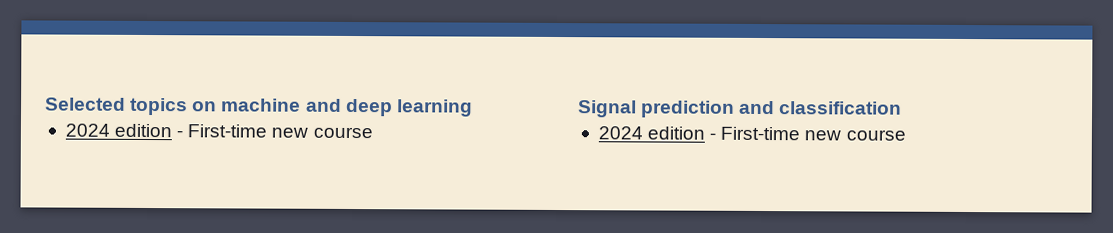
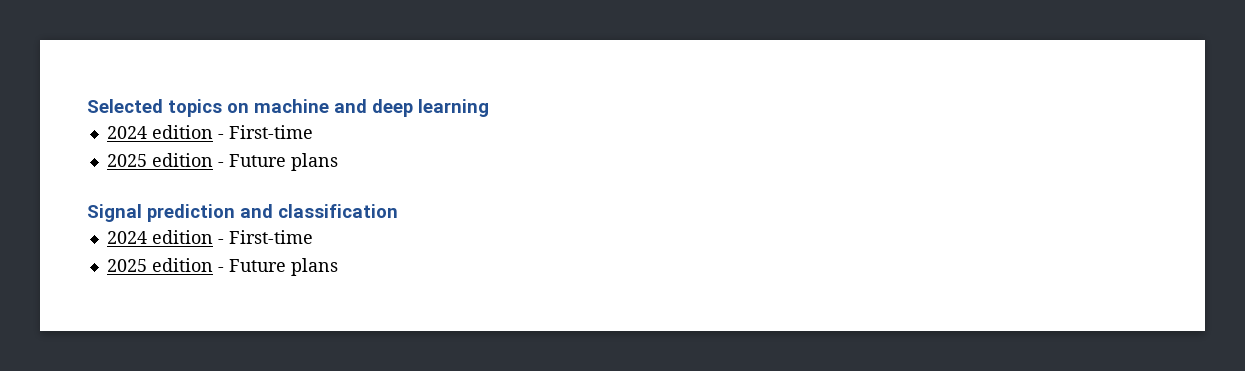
  Selected topics on machine and deep learning
- 2024 edition - First-time new course
+ 2024 edition - First-time
+ 2025 edition - Future plans
  Signal prediction and classification
- 2024 edition - First-time new course
+ 2024 edition - First-time
+ 2025 edition - Future plans

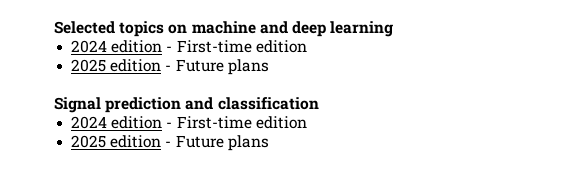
  Selected topics on machine and deep learning
- 2024 edition - First-time
+ 2024 edition - First-time edition
  Signal prediction and classification
- 2024 edition - First-time
+ 2024 edition - First-time edition

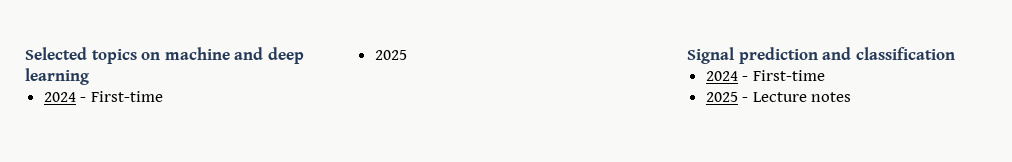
  Selected topics on machine and deep learning
- 2024 edition - First-time edition
- 2025 edition - Future plans
+ 2024 - First-time
+ 2025
  Signal prediction and classification
- 2024 edition - First-time edition
- 2025 edition - Future plans
+ 2024 - First-time
+ 2025 - Lecture notes

